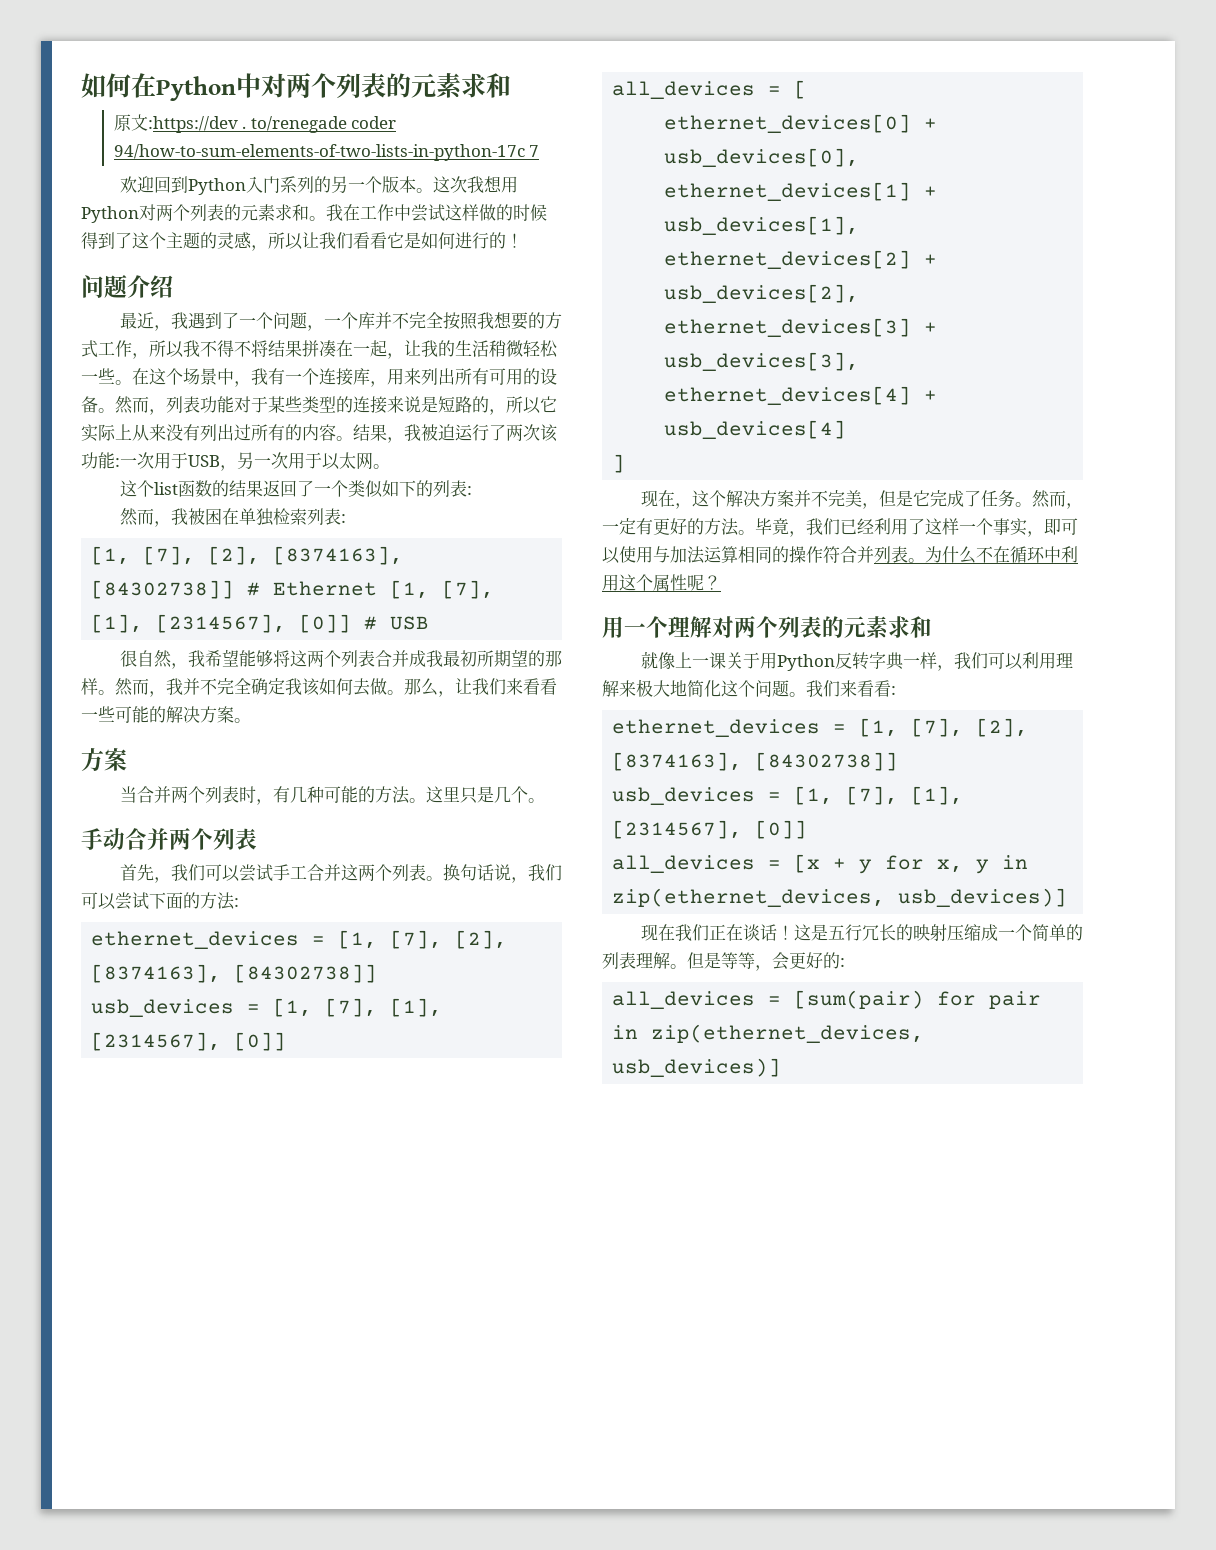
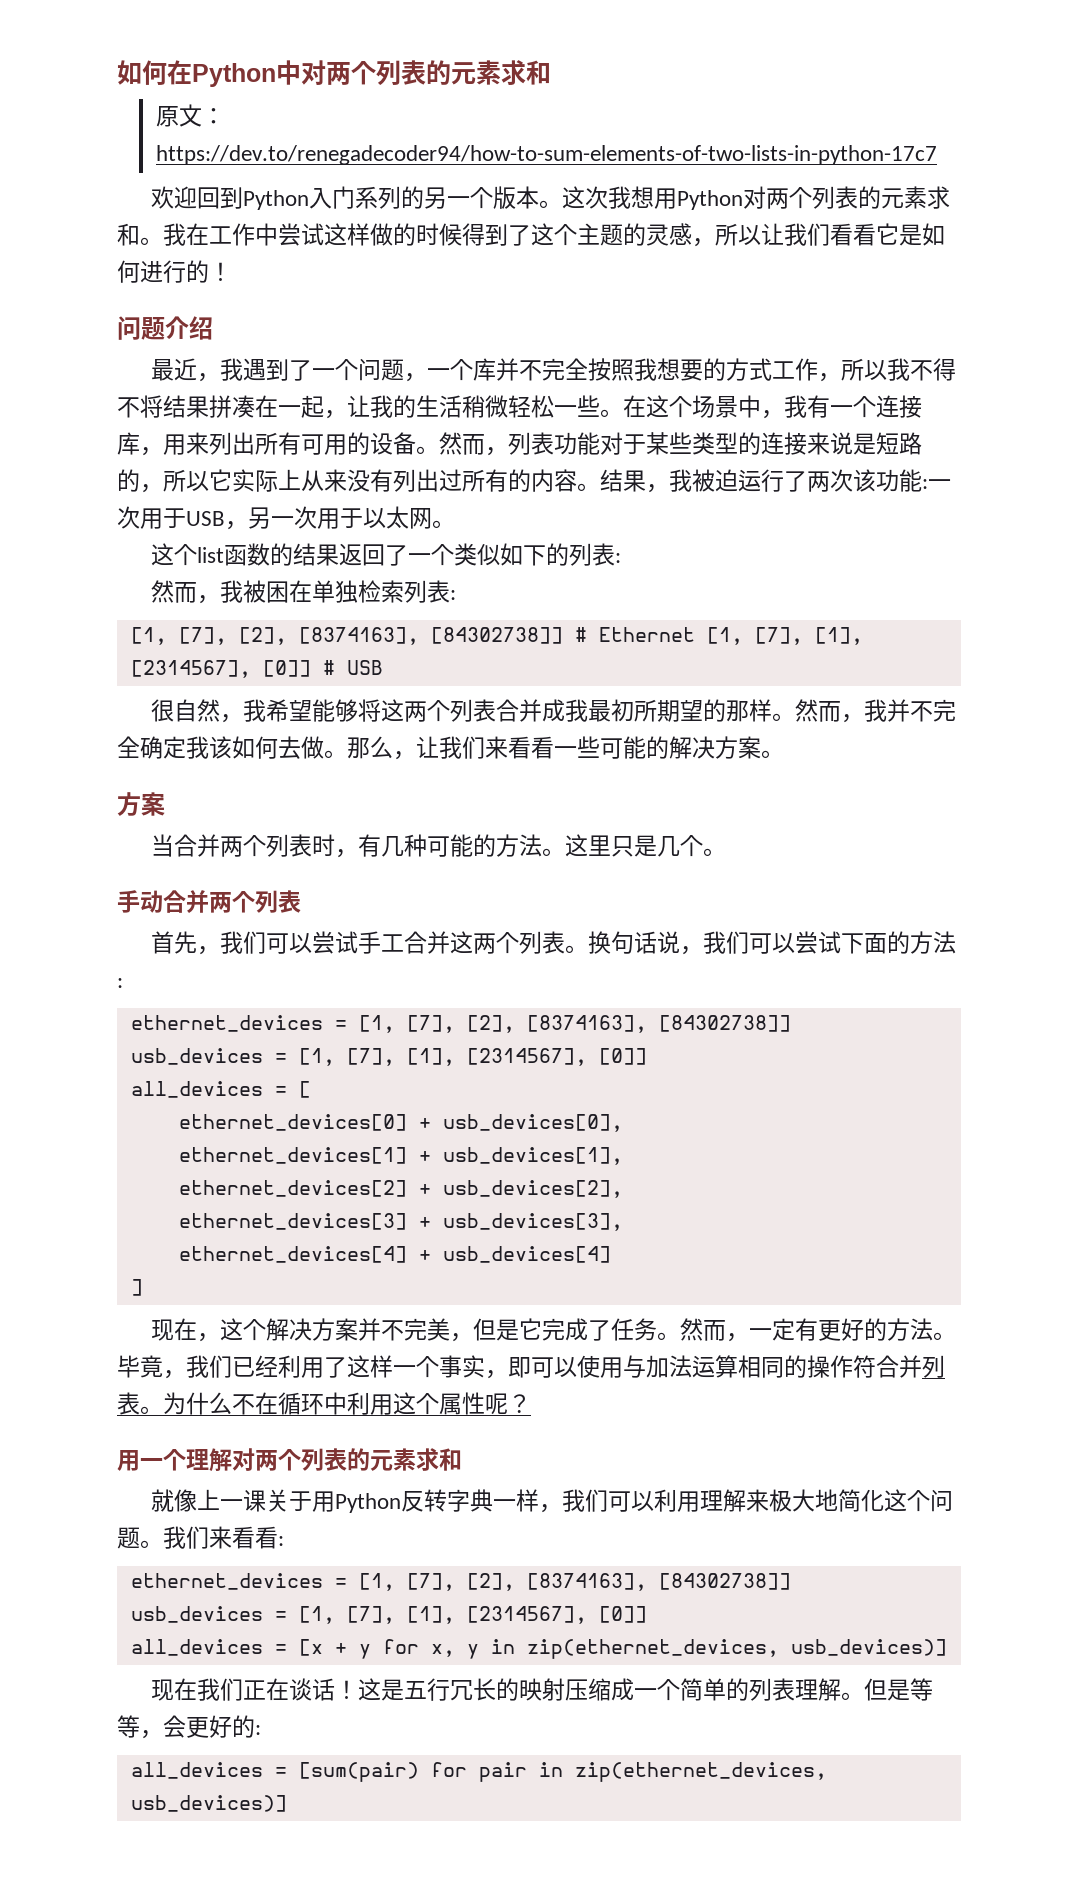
- 原文:https://dev . to/renegade coder 94/how-to-sum-elements-of-two-lists-in-python-17c 7
+ 原文：https://dev.to/renegadecoder94/how-to-sum-elements-of-two-lists-in-python-17c7

